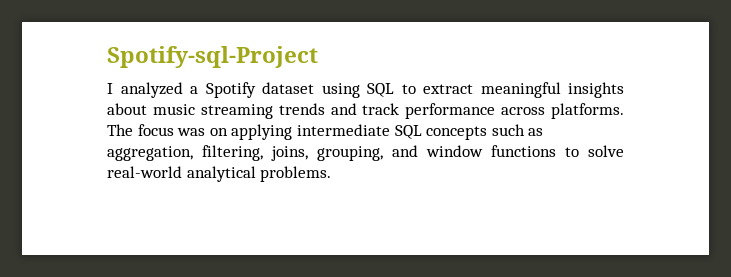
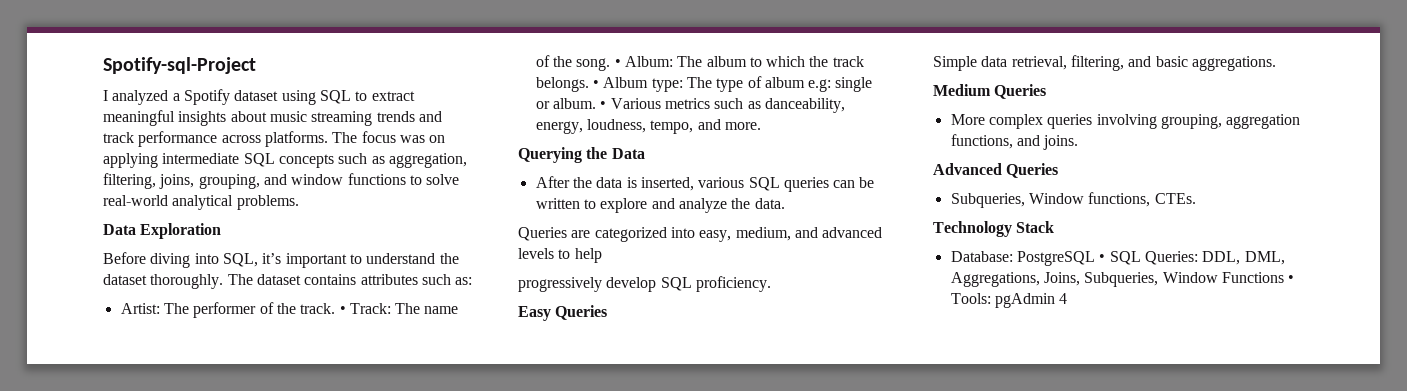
+ Data Exploration
+ Before diving into SQL, it’s important to understand the dataset thoroughly. The dataset contains attributes such as:
+ Artist: The performer of the track. • Track: The name of the song. • Album: The album to which the track belongs. • Album type: The type of album e.g: single or album. • Various metrics such as danceability, energy, loudness, tempo, and more.
+ Querying the Data
+ After the data is inserted, various SQL queries can be written to explore and analyze the data.
+ Queries are categorized into easy, medium, and advanced levels to help
+ progressively develop SQL proficiency.
+ Easy Queries
+ Simple data retrieval, filtering, and basic aggregations.
+ Medium Queries
+ More complex queries involving grouping, aggregation functions, and joins.
+ Advanced Queries
+ Subqueries, Window functions, CTEs.
+ Technology Stack
+ Database: PostgreSQL • SQL Queries: DDL, DML, Aggregations, Joins, Subqueries, Window Functions • Tools: pgAdmin 4

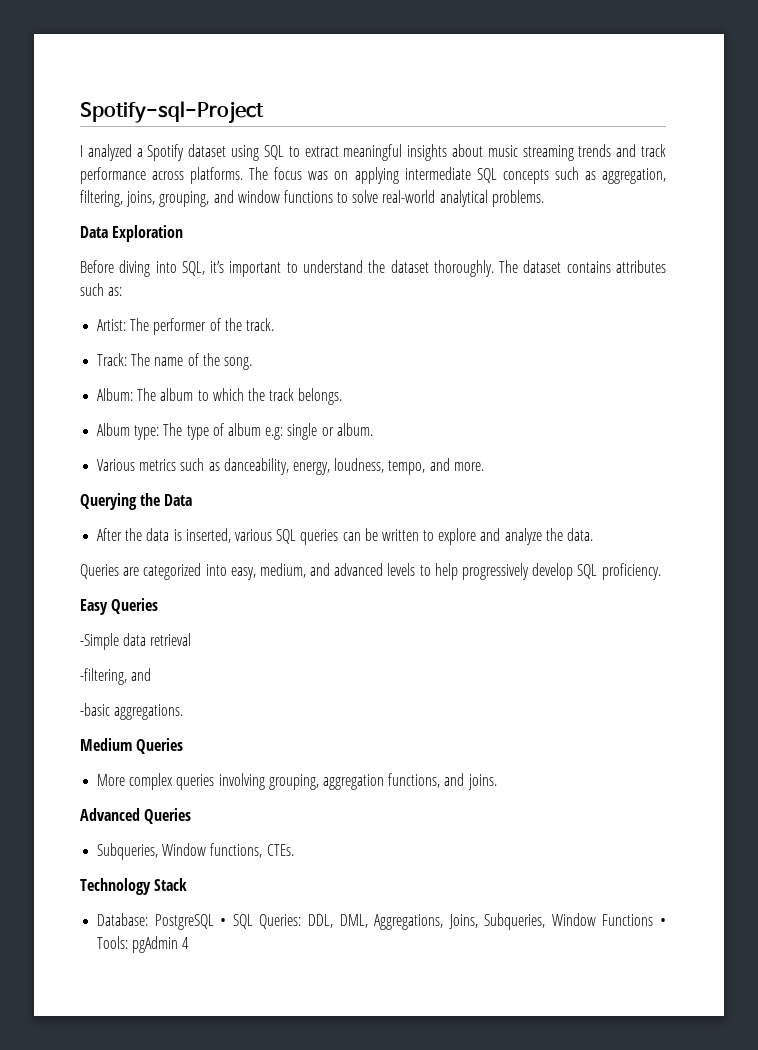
- Artist: The performer of the track. • Track: The name of the song. • Album: The album to which the track belongs. • Album type: The type of album e.g: single or album. • Various metrics such as danceability, energy, loudness, tempo, and more.
+ Artist: The performer of the track.
+ Track: The name of the song.
+ Album: The album to which the track belongs.
+ Album type: The type of album e.g: single or album.
+ Various metrics such as danceability, energy, loudness, tempo, and more.
- Queries are categorized into easy, medium, and advanced levels to help
- progressively develop SQL proficiency.
+ Queries are categorized into easy, medium, and advanced levels to help progressively develop SQL proficiency.
- Simple data retrieval, filtering, and basic aggregations.
+ -Simple data retrieval
+ -filtering, and
+ -basic aggregations.

